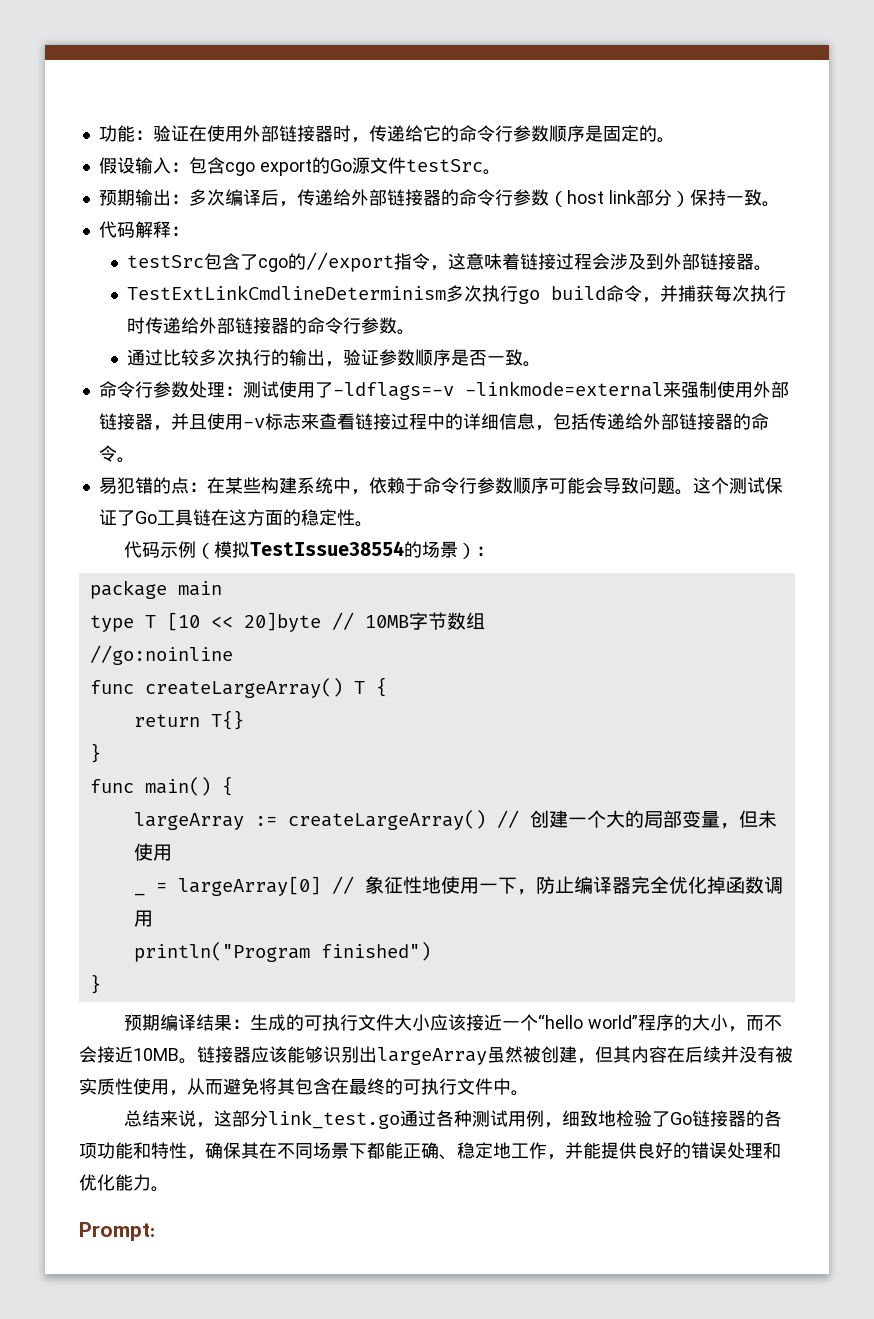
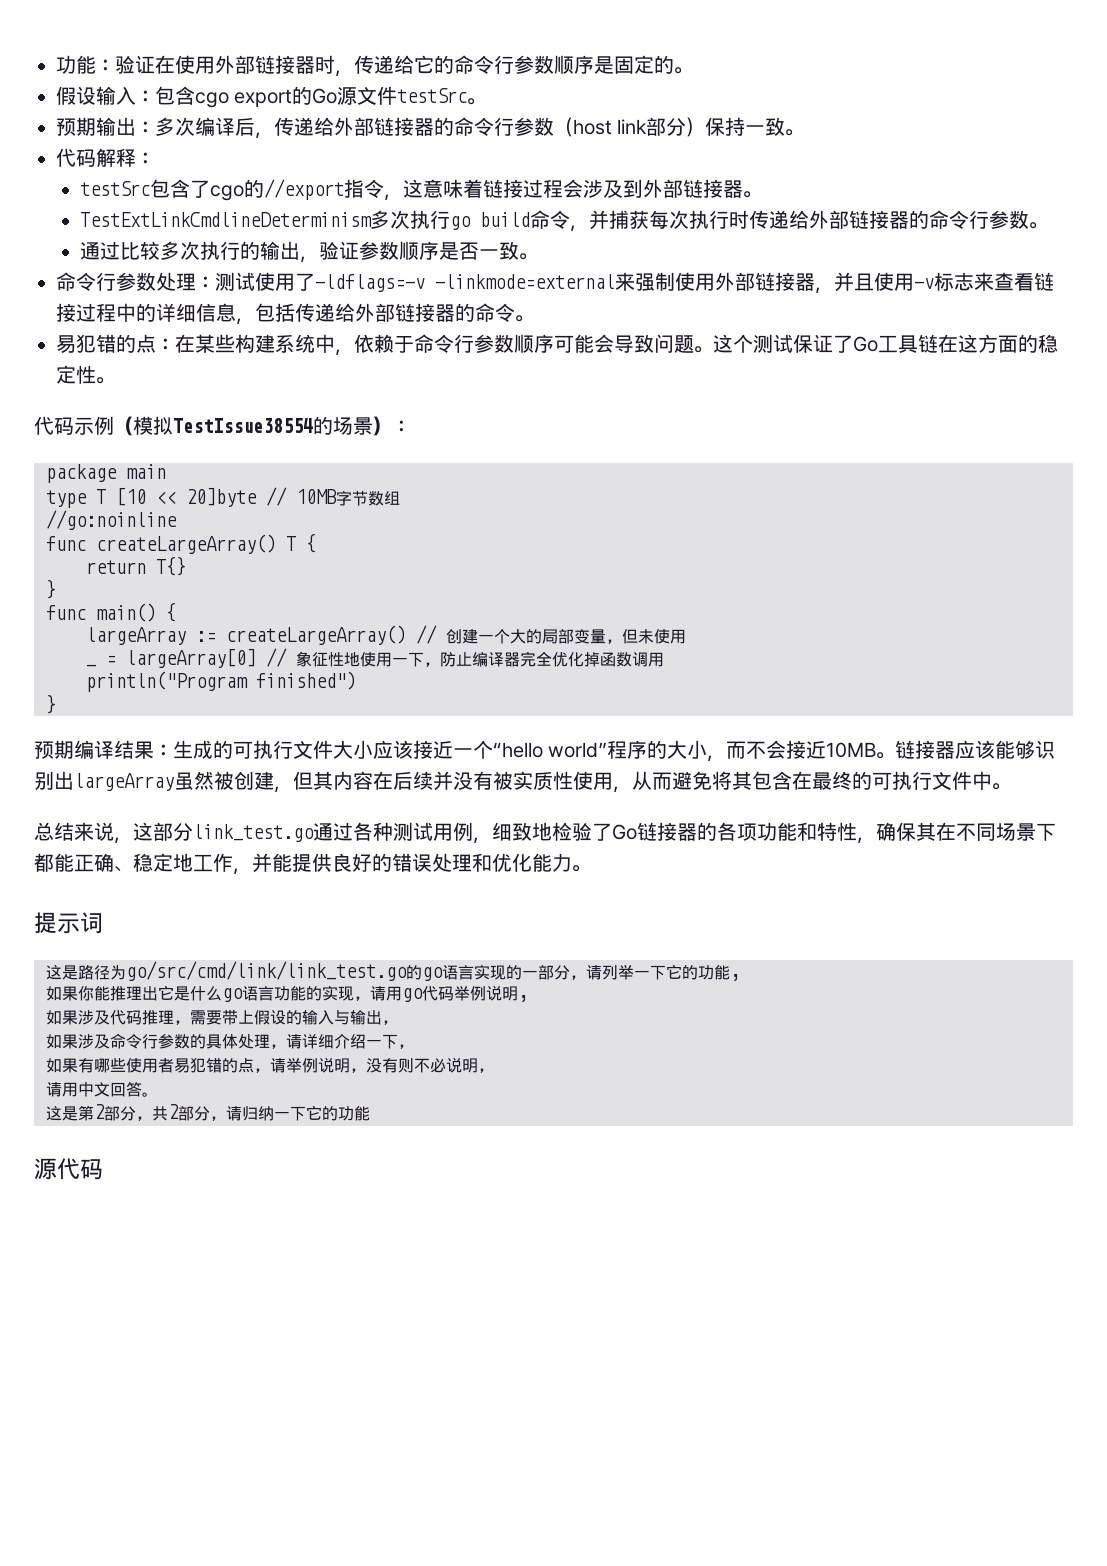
- Prompt:
+ 提示词
+ 这是路径为go/src/cmd/link/link_test.go的go语言实现的一部分，请列举一下它的功能,
+ 如果你能推理出它是什么go语言功能的实现，请用go代码举例说明,
+ 如果涉及代码推理，需要带上假设的输入与输出，
+ 如果涉及命令行参数的具体处理，请详细介绍一下，
+ 如果有哪些使用者易犯错的点，请举例说明，没有则不必说明，
+ 请用中文回答。
+ 这是第2部分，共2部分，请归纳一下它的功能
+ 源代码

